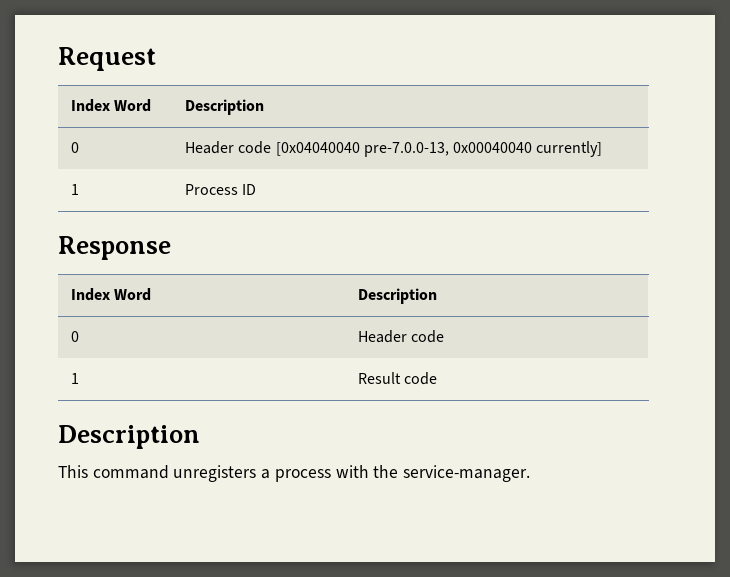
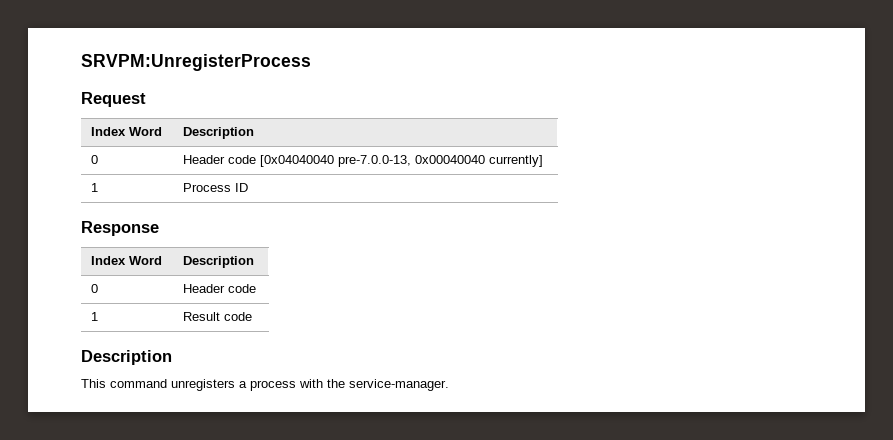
+ SRVPM:UnregisterProcess

